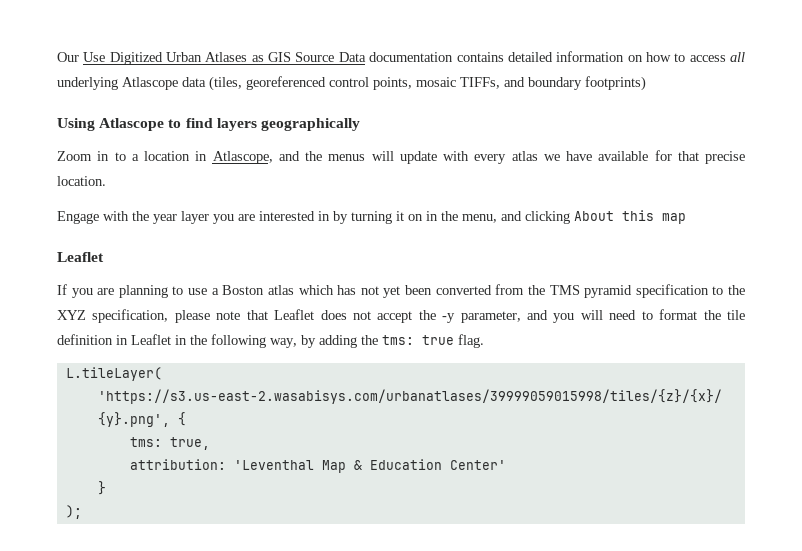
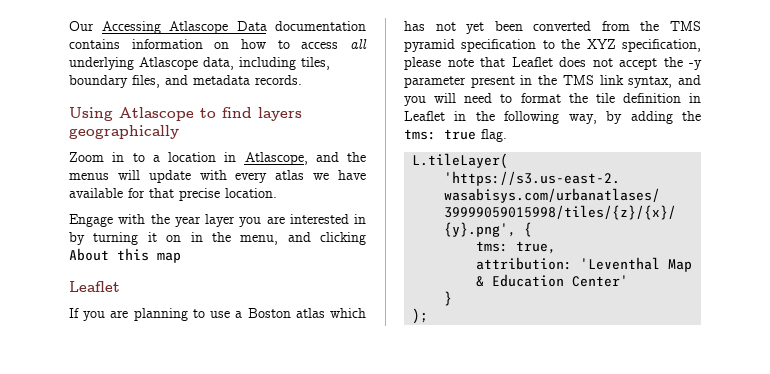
- Our Use Digitized Urban Atlases as GIS Source Data documentation contains detailed information on how to access all underlying Atlascope data (tiles, georeferenced control points, mosaic TIFFs, and boundary footprints)
+ Our Accessing Atlascope Data documentation contains information on how to access all underlying Atlascope data, including tiles, boundary files, and metadata records.
- If you are planning to use a Boston atlas which has not yet been converted from the TMS pyramid specification to the XYZ specification, please note that Leaflet does not accept the -y parameter, and you will need to format the tile definition in Leaflet in the following way, by adding the tms: true flag.
+ If you are planning to use a Boston atlas which has not yet been converted from the TMS pyramid specification to the XYZ specification, please note that Leaflet does not accept the -y parameter present in the TMS link syntax, and you will need to format the tile definition in Leaflet in the following way, by adding the tms: true flag.

